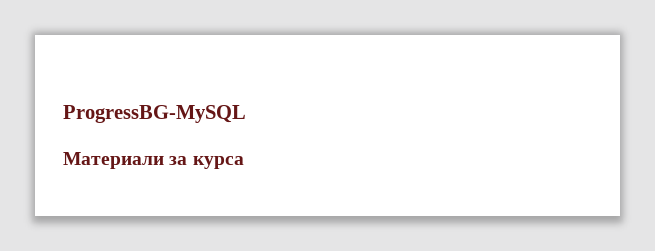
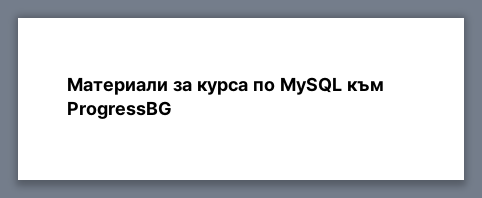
- ProgressBG-MySQL
- Материали за курса
+ Материали за курса по MySQL към ProgressBG

